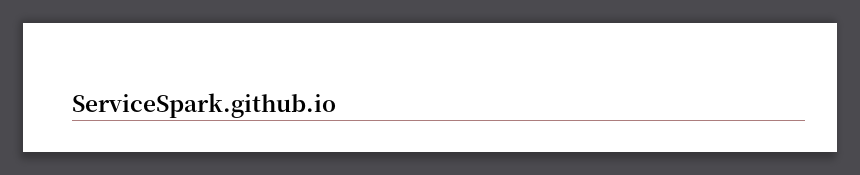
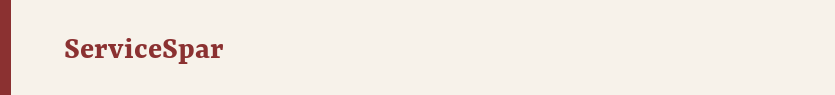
- ServiceSpark.github.io
+ ServiceSpar

